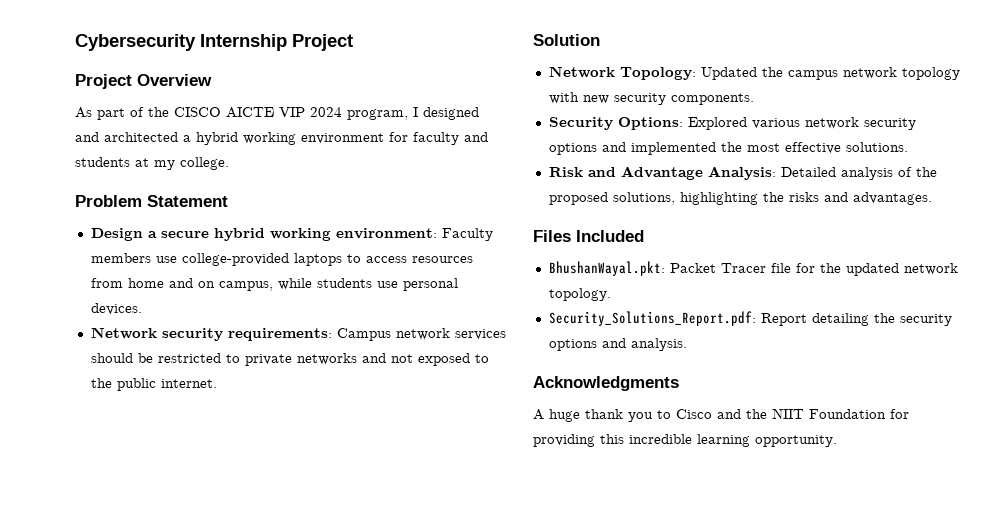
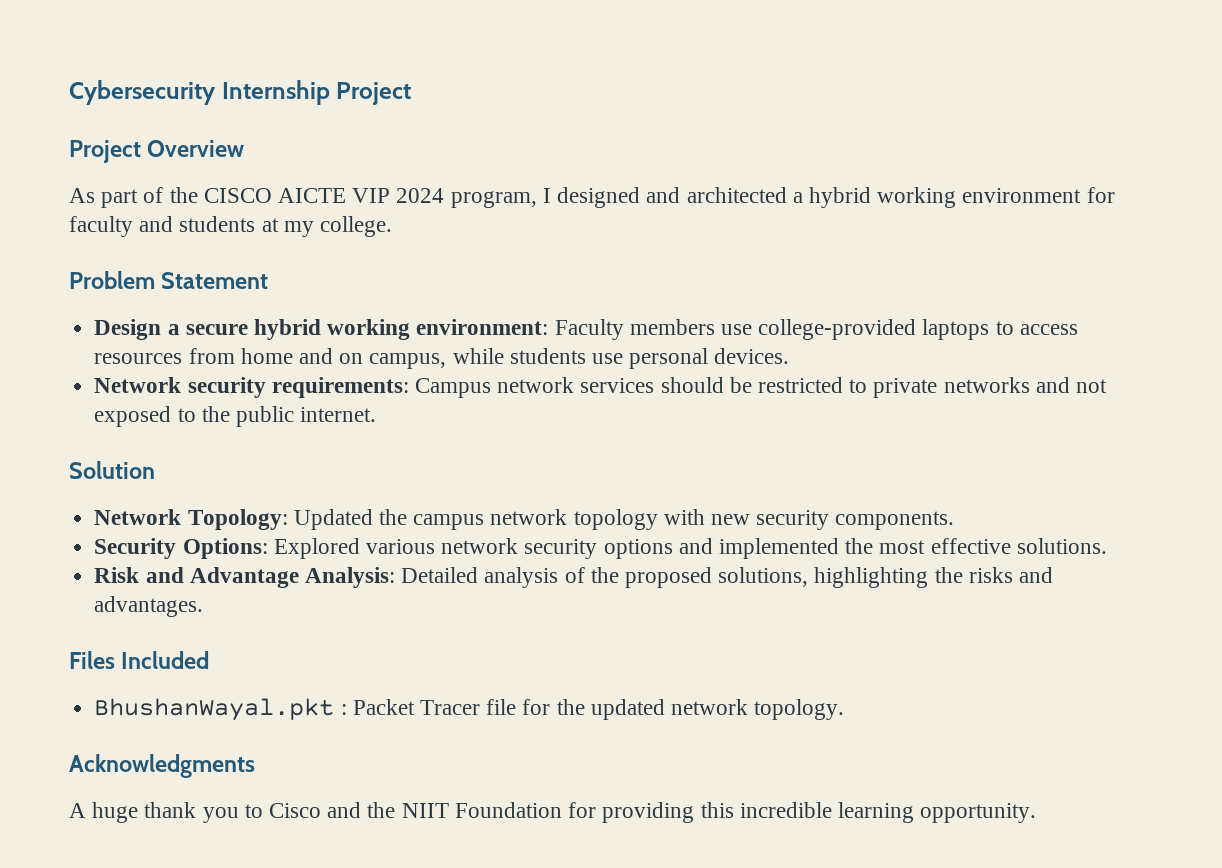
- BhushanWayal.pkt: Packet Tracer file for the updated network topology.
+ BhushanWayal.pkt : Packet Tracer file for the updated network topology.
- Security_Solutions_Report.pdf: Report detailing the security options and analysis.

